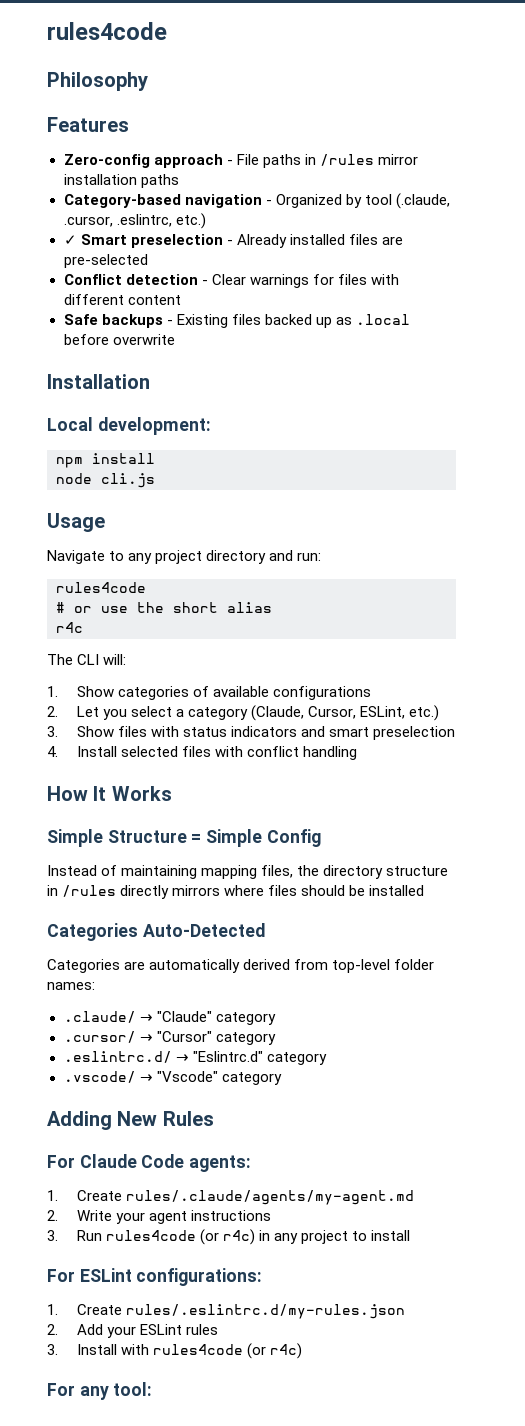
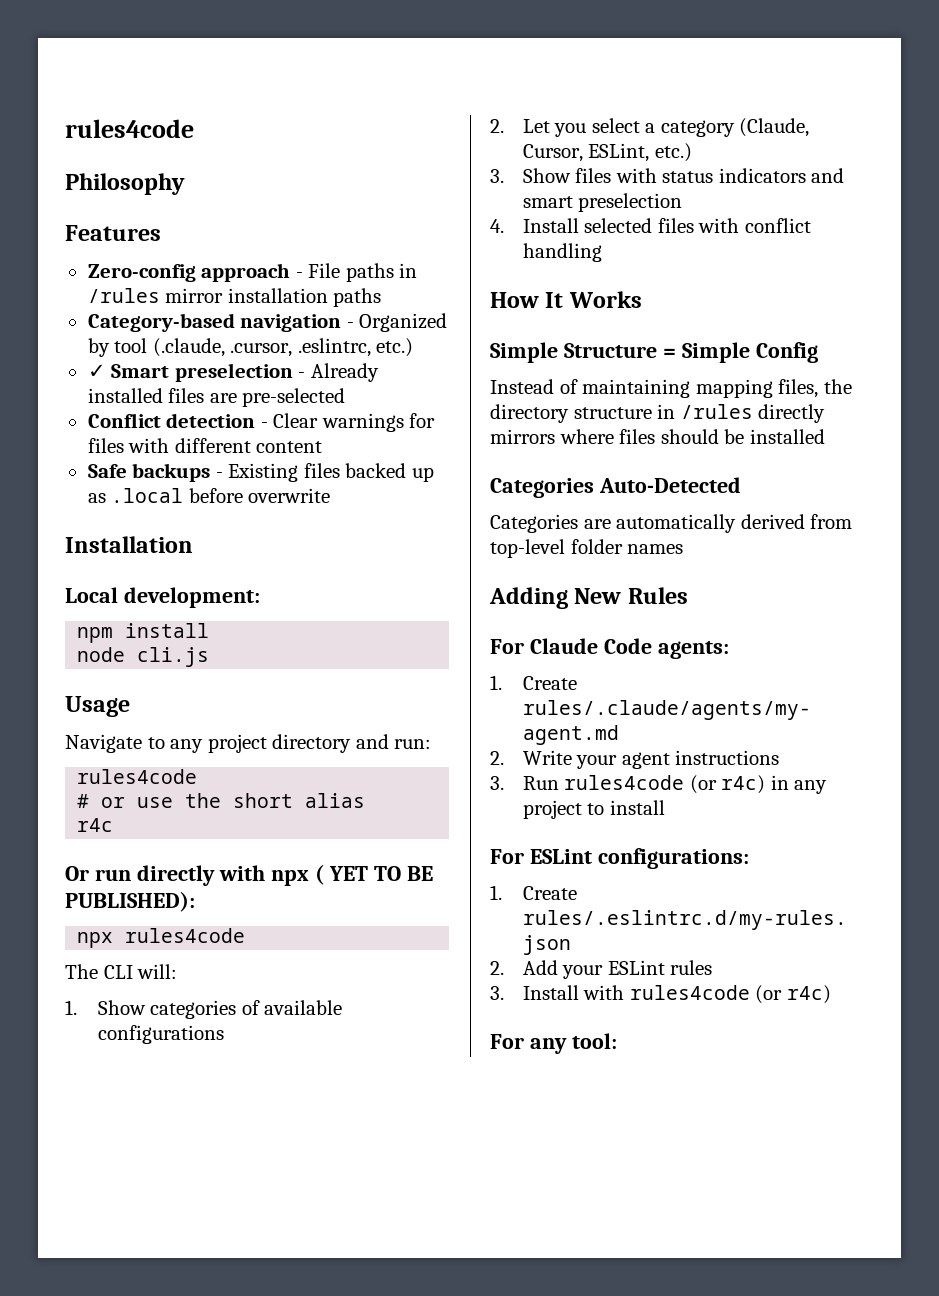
+ Or run directly with npx ( YET TO BE PUBLISHED):
+ npx rules4code
- Categories are automatically derived from top-level folder names:
- .claude/ → "Claude" category
- .cursor/ → "Cursor" category
- .eslintrc.d/ → "Eslintrc.d" category
- .vscode/ → "Vscode" category
+ Categories are automatically derived from top-level folder names

